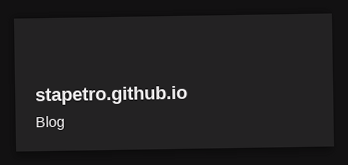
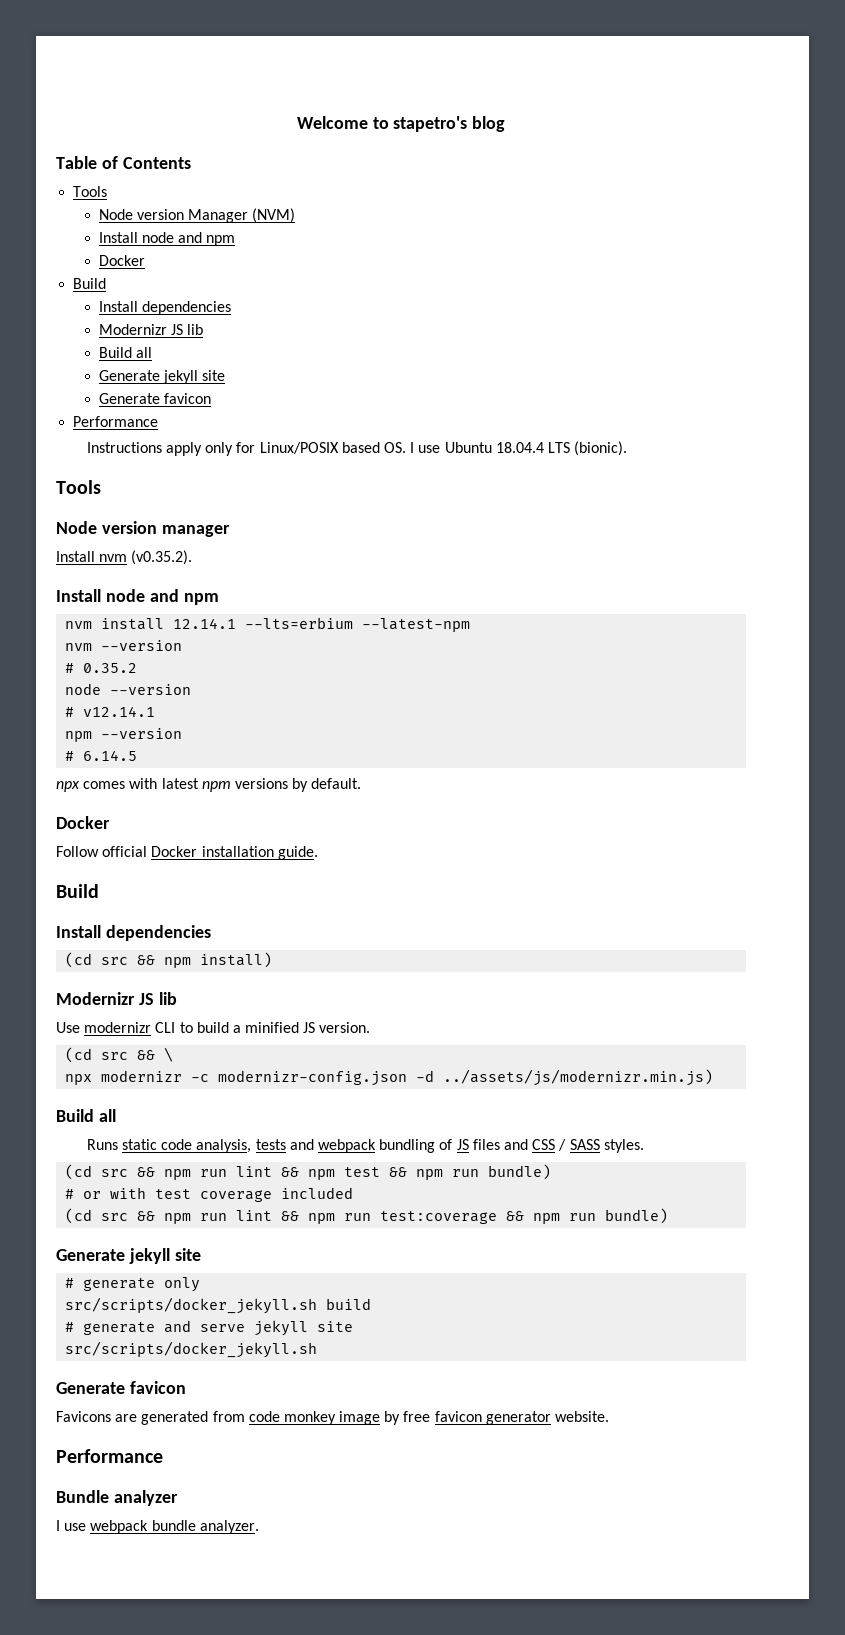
- stapetro.github.io
- Blog
+ Welcome to stapetro's blog
+ Table of Contents
+ Tools
+ Node version Manager (NVM)
+ Install node and npm
+ Docker
+ Build
+ Install dependencies
+ Modernizr JS lib
+ Build all
+ Generate jekyll site
+ Generate favicon
+ Performance
+ Instructions apply only for Linux/POSIX based OS. I use Ubuntu 18.04.4 LTS (bionic).
+ Tools
+ Node version manager
+ Install nvm (v0.35.2).
+ Install node and npm
+ nvm install 12.14.1 --lts=erbium --latest-npm
+ nvm --version
+ # 0.35.2
+ node --version
+ # v12.14.1
+ npm --version
+ # 6.14.5
+ npx comes with latest npm versions by default.
+ Docker
+ Follow official Docker installation guide.
+ Build
+ Install dependencies
+ (cd src && npm install)
+ Modernizr JS lib
+ Use modernizr CLI to build a minified JS version.
+ (cd src && \
+ npx modernizr -c modernizr-config.json -d ../assets/js/modernizr.min.js)
+ Build all
+ Runs static code analysis, tests and webpack bundling of JS files and CSS / SASS styles.
+ (cd src && npm run lint && npm test && npm run bundle)
+ # or with test coverage included
+ (cd src && npm run lint && npm run test:coverage && npm run bundle)
+ Generate jekyll site
+ # generate only
+ src/scripts/docker_jekyll.sh build
+ # generate and serve jekyll site
+ src/scripts/docker_jekyll.sh
+ Generate favicon
+ Favicons are generated from code monkey image by free favicon generator website.
+ Performance
+ Bundle analyzer
+ I use webpack bundle analyzer.

